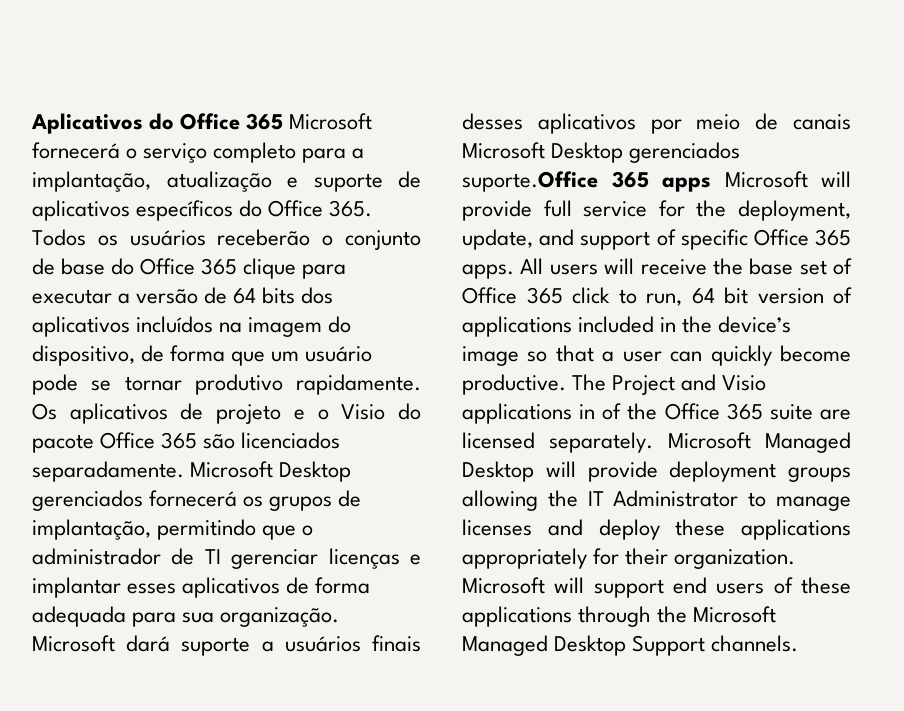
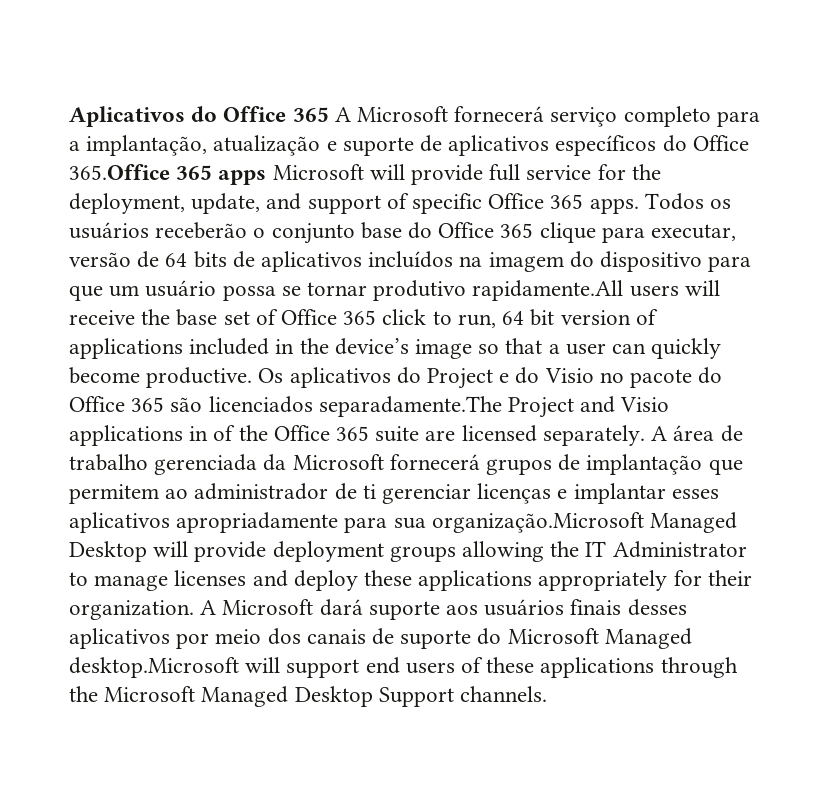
- Aplicativos do Office 365 Microsoft fornecerá o serviço completo para a implantação, atualização e suporte de aplicativos específicos do Office 365. Todos os usuários receberão o conjunto de base do Office 365 clique para executar a versão de 64 bits dos aplicativos incluídos na imagem do dispositivo, de forma que um usuário pode se tornar produtivo rapidamente. Os aplicativos de projeto e o Visio do pacote Office 365 são licenciados separadamente. Microsoft Desktop gerenciados fornecerá os grupos de implantação, permitindo que o administrador de TI gerenciar licenças e implantar esses aplicativos de forma adequada para sua organização. Microsoft dará suporte a usuários finais desses aplicativos por meio de canais Microsoft Desktop gerenciados suporte.Office 365 apps Microsoft will provide full service for the deployment, update, and support of specific Office 365 apps.
+ Aplicativos do Office 365 A Microsoft fornecerá serviço completo para a implantação, atualização e suporte de aplicativos específicos do Office 365.Office 365 apps Microsoft will provide full service for the deployment, update, and support of specific Office 365 apps.
- All users will receive the base set of Office 365 click to run, 64 bit version of applications included in the device’s image so that a user can quickly become productive.
+ Todos os usuários receberão o conjunto base do Office 365 clique para executar, versão de 64 bits de aplicativos incluídos na imagem do dispositivo para que um usuário possa se tornar produtivo rapidamente.All users will receive the base set of Office 365 click to run, 64 bit version of applications included in the device’s image so that a user can quickly become productive.
- The Project and Visio applications in of the Office 365 suite are licensed separately.
+ Os aplicativos do Project e do Visio no pacote do Office 365 são licenciados separadamente.The Project and Visio applications in of the Office 365 suite are licensed separately.
- Microsoft Managed Desktop will provide deployment groups allowing the IT Administrator to manage licenses and deploy these applications appropriately for their organization.
+ A área de trabalho gerenciada da Microsoft fornecerá grupos de implantação que permitem ao administrador de ti gerenciar licenças e implantar esses aplicativos apropriadamente para sua organização.Microsoft Managed Desktop will provide deployment groups allowing the IT Administrator to manage licenses and deploy these applications appropriately for their organization.
- Microsoft will support end users of these applications through the Microsoft Managed Desktop Support channels.
+ A Microsoft dará suporte aos usuários finais desses aplicativos por meio dos canais de suporte do Microsoft Managed desktop.Microsoft will support end users of these applications through the Microsoft Managed Desktop Support channels.

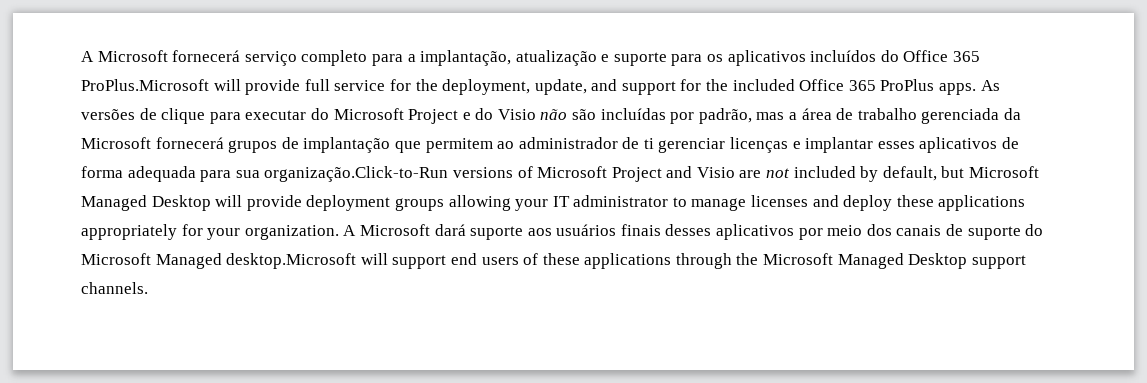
- Aplicativos do Office 365 A Microsoft fornecerá serviço completo para a implantação, atualização e suporte de aplicativos específicos do Office 365.Office 365 apps Microsoft will provide full service for the deployment, update, and support of specific Office 365 apps. Todos os usuários receberão o conjunto base do Office 365 clique para executar, versão de 64 bits de aplicativos incluídos na imagem do dispositivo para que um usuário possa se tornar produtivo rapidamente.All users will receive the base set of Office 365 click to run, 64 bit version of applications included in the device’s image so that a user can quickly become productive. Os aplicativos do Project e do Visio no pacote do Office 365 são licenciados separadamente.The Project and Visio applications in of the Office 365 suite are licensed separately. A área de trabalho gerenciada da Microsoft fornecerá grupos de implantação que permitem ao administrador de ti gerenciar licenças e implantar esses aplicativos apropriadamente para sua organização.Microsoft Managed Desktop will provide deployment groups allowing the IT Administrator to manage licenses and deploy these applications appropriately for their organization.
+ A Microsoft fornecerá serviço completo para a implantação, atualização e suporte para os aplicativos incluídos do Office 365 ProPlus.Microsoft will provide full service for the deployment, update, and support for the included Office 365 ProPlus apps. As versões de clique para executar do Microsoft Project e do Visio não são incluídas por padrão, mas a área de trabalho gerenciada da Microsoft fornecerá grupos de implantação que permitem ao administrador de ti gerenciar licenças e implantar esses aplicativos de forma adequada para sua organização.Click-to-Run versions of Microsoft Project and Visio are not included by default, but Microsoft Managed Desktop will provide deployment groups allowing your IT administrator to manage licenses and deploy these applications appropriately for your organization.
- A Microsoft dará suporte aos usuários finais desses aplicativos por meio dos canais de suporte do Microsoft Managed desktop.Microsoft will support end users of these applications through the Microsoft Managed Desktop Support channels.
+ A Microsoft dará suporte aos usuários finais desses aplicativos por meio dos canais de suporte do Microsoft Managed desktop.Microsoft will support end users of these applications through the Microsoft Managed Desktop support channels.

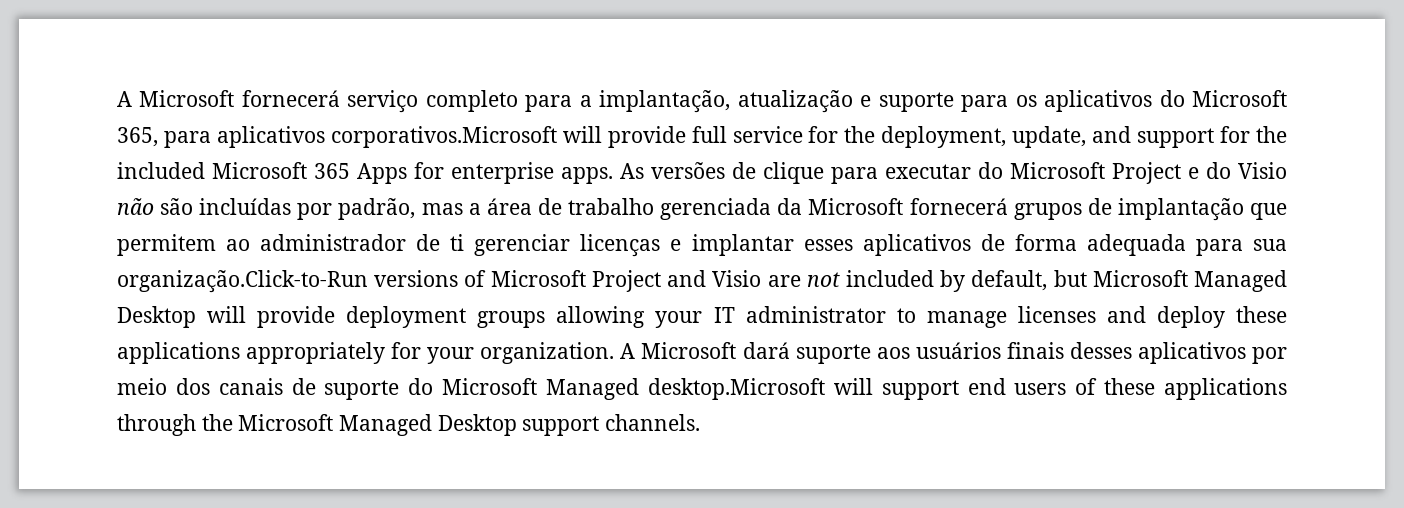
- A Microsoft fornecerá serviço completo para a implantação, atualização e suporte para os aplicativos incluídos do Office 365 ProPlus.Microsoft will provide full service for the deployment, update, and support for the included Office 365 ProPlus apps.
+ A Microsoft fornecerá serviço completo para a implantação, atualização e suporte para os aplicativos do Microsoft 365, para aplicativos corporativos.Microsoft will provide full service for the deployment, update, and support for the included Microsoft 365 Apps for enterprise apps.

